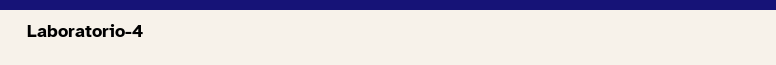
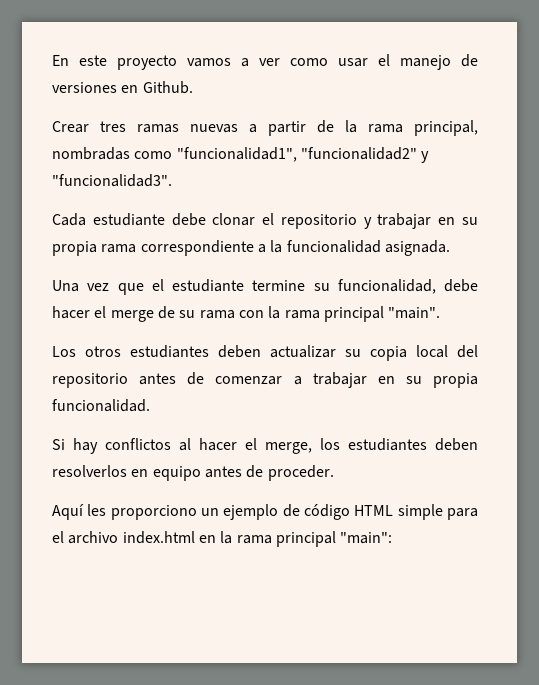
- Laboratorio-4
+ En este proyecto vamos a ver como usar el manejo de versiones en Github.
+ Crear tres ramas nuevas a partir de la rama principal, nombradas como "funcionalidad1", "funcionalidad2" y "funcionalidad3".
+ Cada estudiante debe clonar el repositorio y trabajar en su propia rama correspondiente a la funcionalidad asignada.
+ Una vez que el estudiante termine su funcionalidad, debe hacer el merge de su rama con la rama principal "main".
+ Los otros estudiantes deben actualizar su copia local del repositorio antes de comenzar a trabajar en su propia funcionalidad.
+ Si hay conflictos al hacer el merge, los estudiantes deben resolverlos en equipo antes de proceder.
+ Aquí les proporciono un ejemplo de código HTML simple para el archivo index.html en la rama principal "main":

